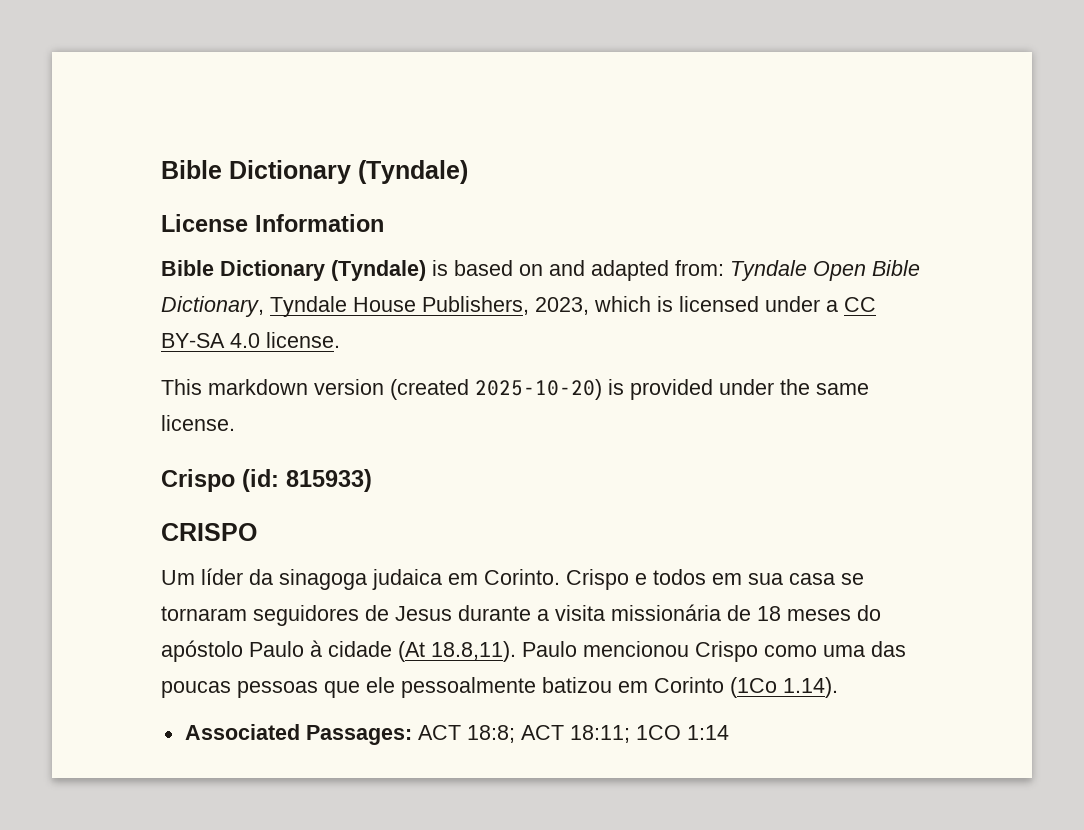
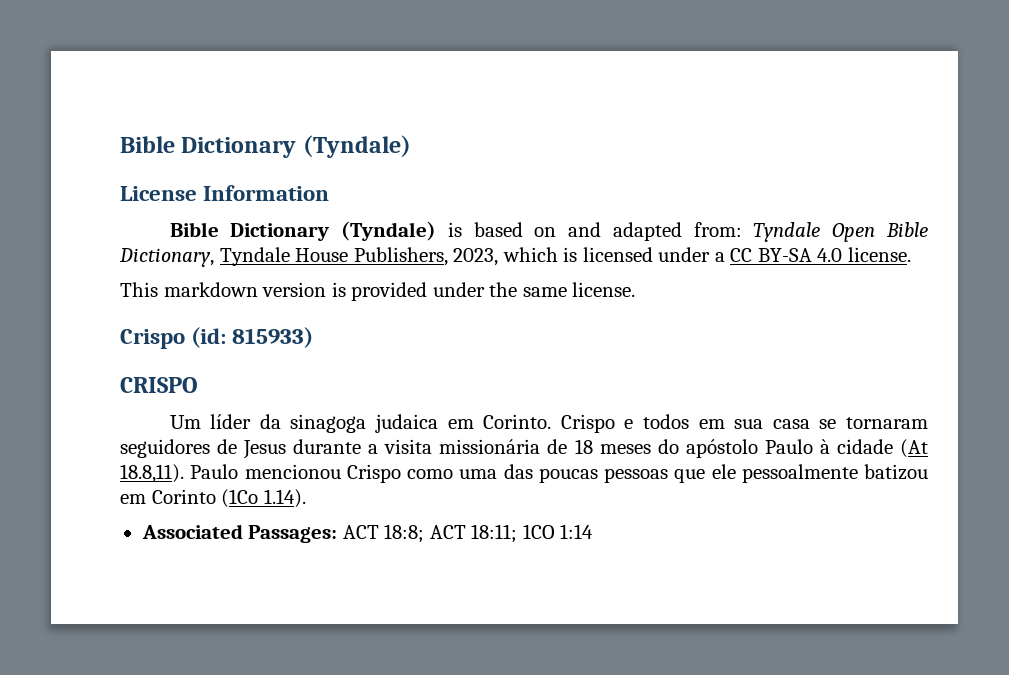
- This markdown version (created 2025-10-20) is provided under the same license.
+ This markdown version is provided under the same license.

